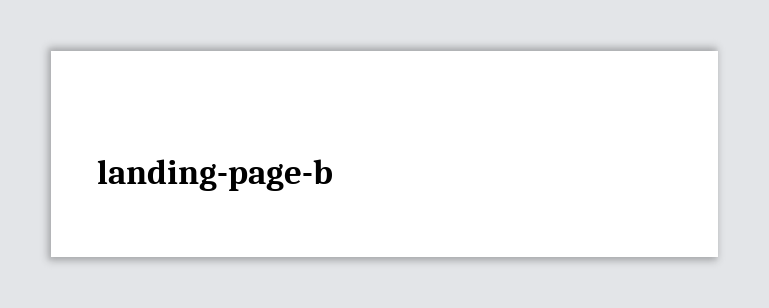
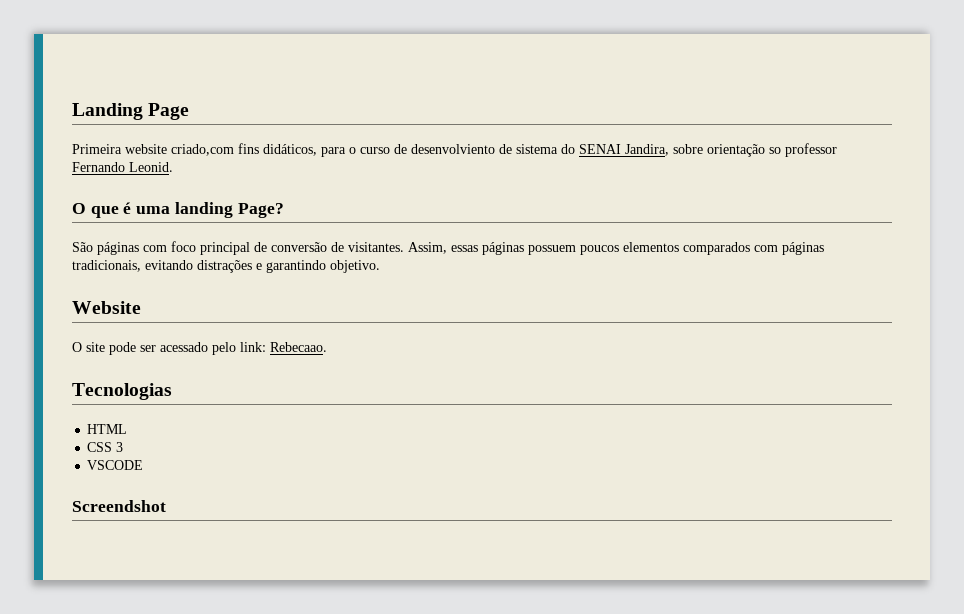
- landing-page-b
+ Landing Page
+ Primeira website criado,com fins didáticos, para o curso de desenvolviento de sistema do SENAI Jandira, sobre orientação so professor Fernando Leonid.
+ O que é uma landing Page?
+ São páginas com foco principal de conversão de visitantes. Assim, essas páginas possuem poucos elementos comparados com páginas tradicionais, evitando distrações e garantindo objetivo.
+ Website
+ O site pode ser acessado pelo link: Rebecaao.
+ Tecnologias
+ HTML
+ CSS 3
+ VSCODE
+ Screendshot

